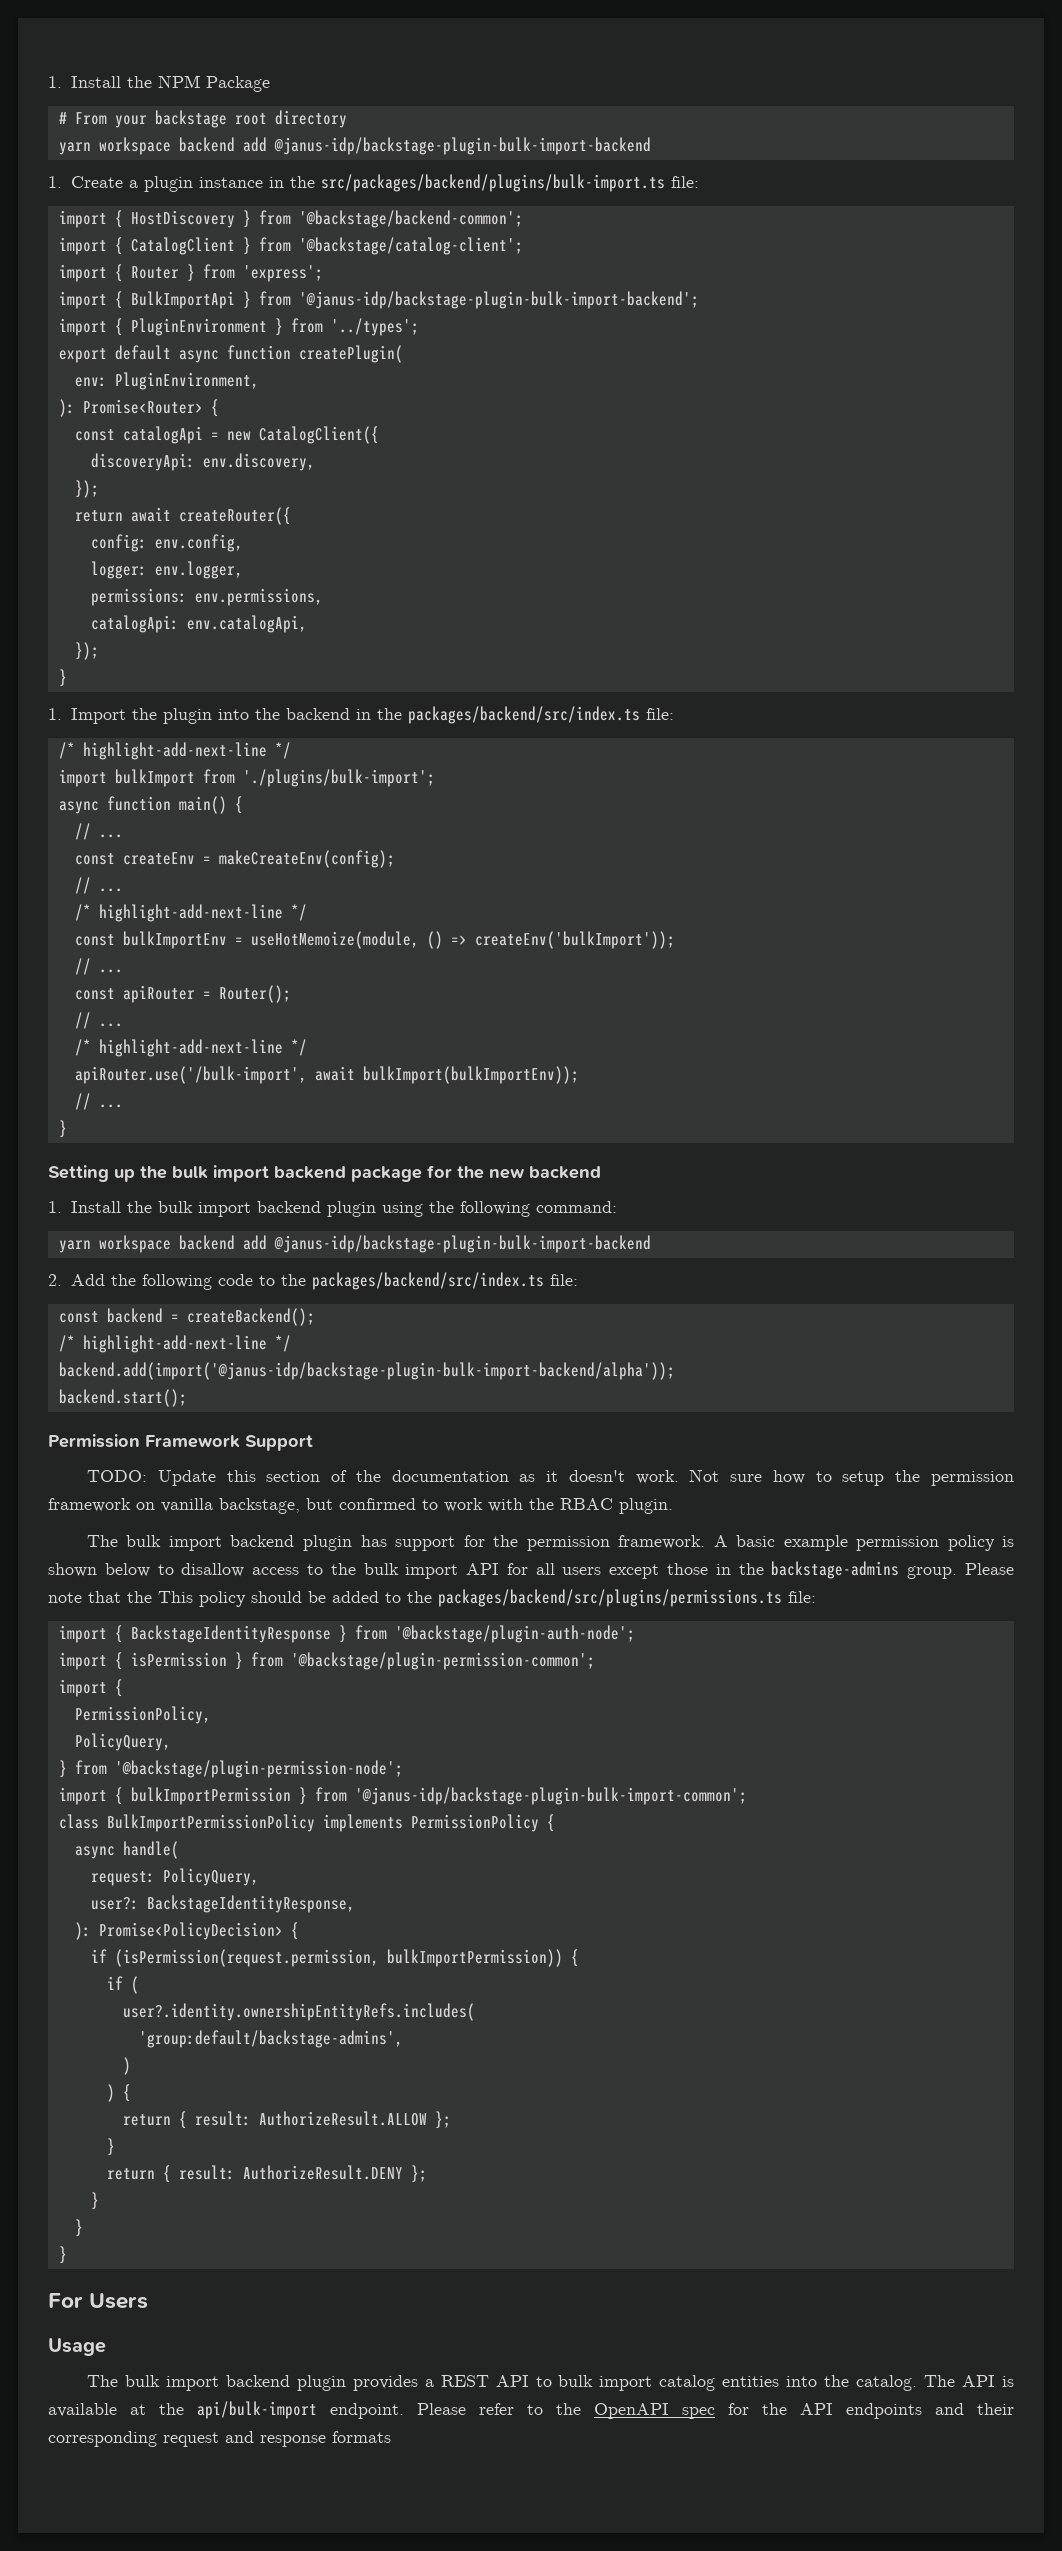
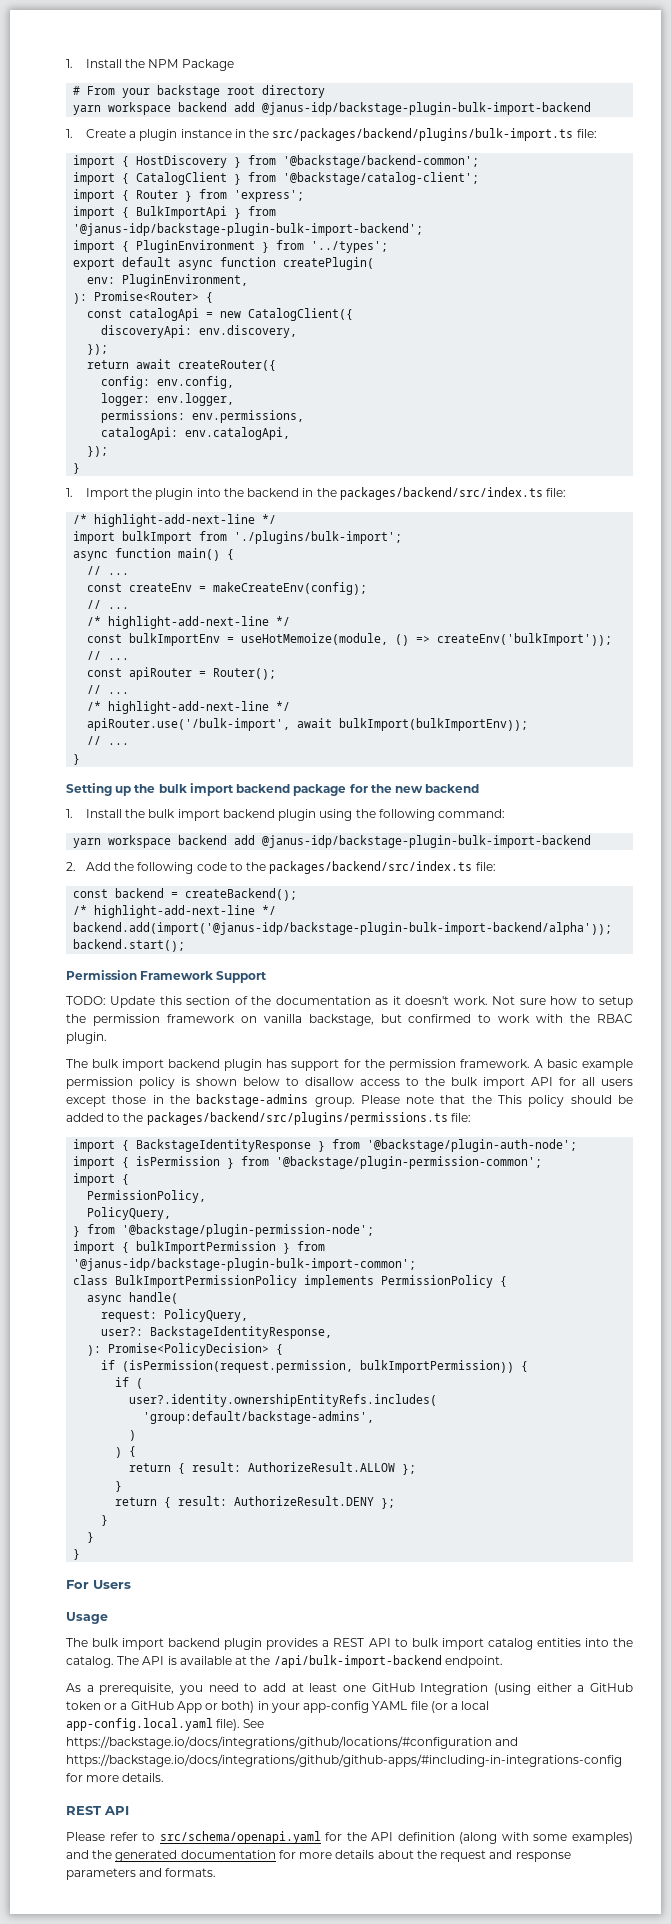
- The API is available at the api/bulk-import endpoint. Please refer to the OpenAPI spec for the API endpoints and their corresponding request and response formats
+ The API is available at the /api/bulk-import-backend endpoint.
+ As a prerequisite, you need to add at least one GitHub Integration (using either a GitHub token or a GitHub App or both) in your app-config YAML file (or a local app-config.local.yaml file). See https://backstage.io/docs/integrations/github/locations/#configuration and https://backstage.io/docs/integrations/github/github-apps/#including-in-integrations-config for more details.
+ REST API
+ Please refer to src/schema/openapi.yaml for the API definition (along with some examples) and the generated documentation for more details about the request and response parameters and formats.

